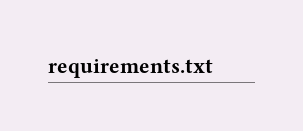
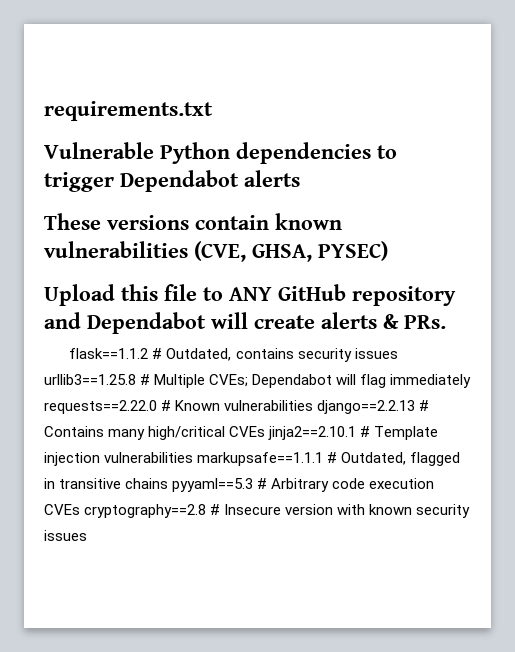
+ Vulnerable Python dependencies to trigger Dependabot alerts
+ These versions contain known vulnerabilities (CVE, GHSA, PYSEC)
+ Upload this file to ANY GitHub repository and Dependabot will create alerts & PRs.
+ flask==1.1.2 # Outdated, contains security issues urllib3==1.25.8 # Multiple CVEs; Dependabot will flag immediately requests==2.22.0 # Known vulnerabilities django==2.2.13 # Contains many high/critical CVEs jinja2==2.10.1 # Template injection vulnerabilities markupsafe==1.1.1 # Outdated, flagged in transitive chains pyyaml==5.3 # Arbitrary code execution CVEs cryptography==2.8 # Insecure version with known security issues

